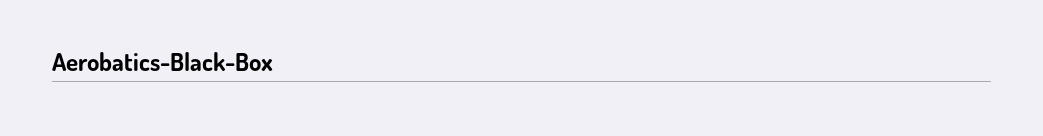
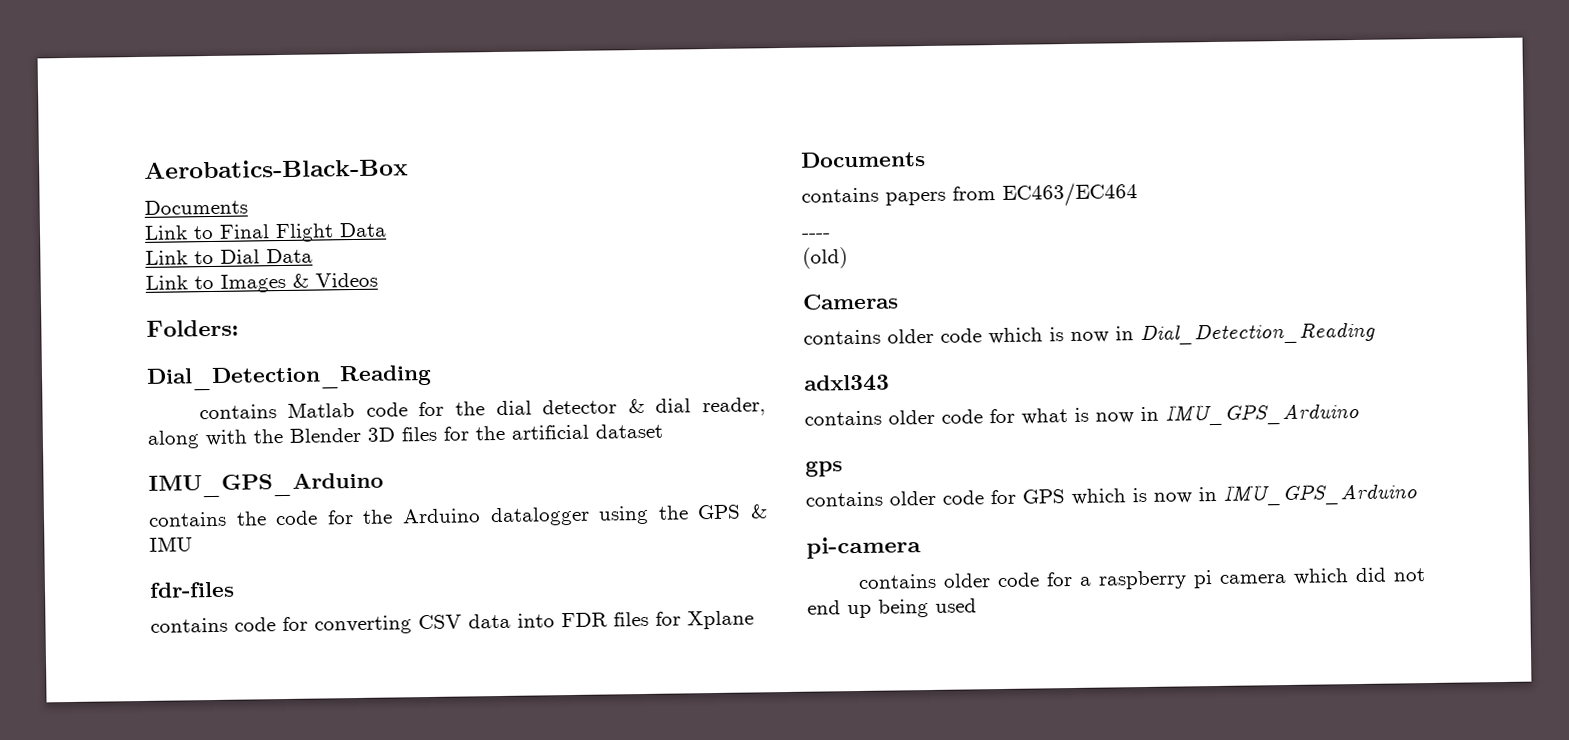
  Aerobatics-Black-Box
+ Documents
+ Link to Final Flight Data
+ Link to Dial Data
+ Link to Images & Videos
+ Folders:
+ Dial_Detection_Reading
+ contains Matlab code for the dial detector & dial reader, along with the Blender 3D files for the artificial dataset
+ IMU_GPS_Arduino
+ contains the code for the Arduino datalogger using the GPS & IMU
+ fdr-files
+ contains code for converting CSV data into FDR files for Xplane
+ Documents
+ contains papers from EC463/EC464
+ ----
+ (old)
+ Cameras
+ contains older code which is now in Dial_Detection_Reading
+ adxl343
+ contains older code for what is now in IMU_GPS_Arduino
+ gps
+ contains older code for GPS which is now in IMU_GPS_Arduino
+ pi-camera
+ contains older code for a raspberry pi camera which did not end up being used

